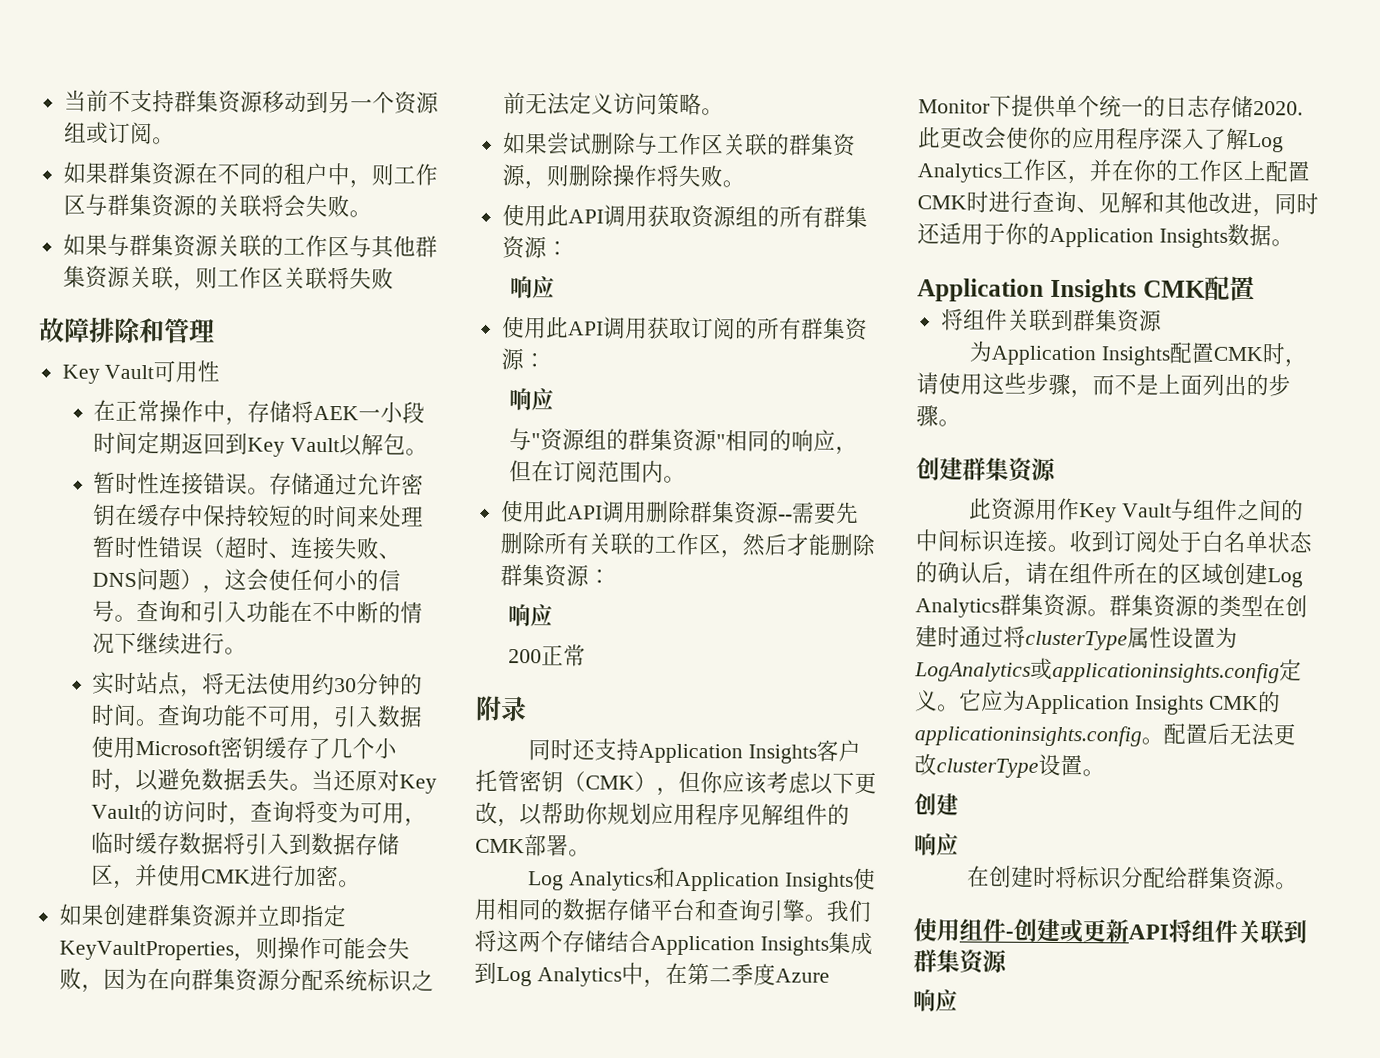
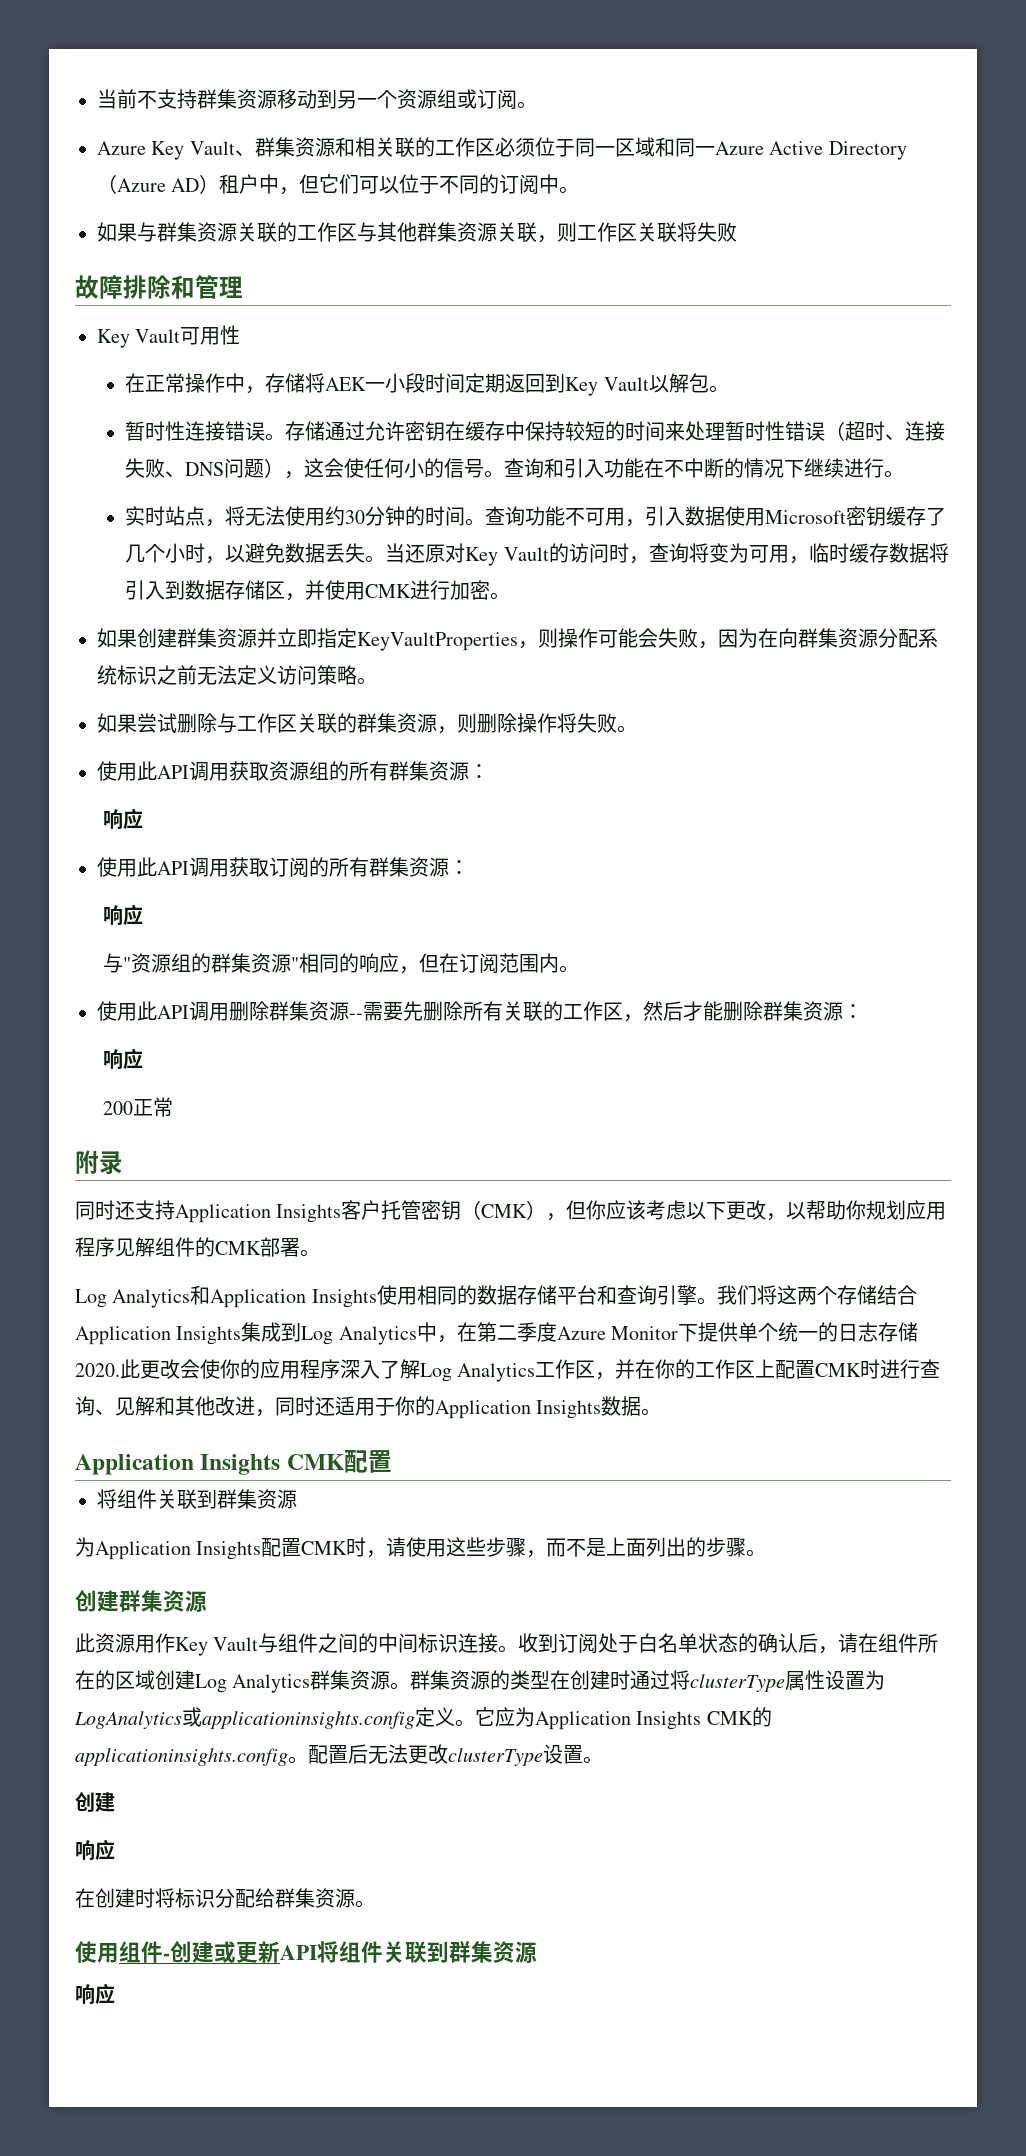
- 如果群集资源在不同的租户中，则工作区与群集资源的关联将会失败。
+ Azure Key Vault、群集资源和相关联的工作区必须位于同一区域和同一Azure Active Directory（Azure AD）租户中，但它们可以位于不同的订阅中。

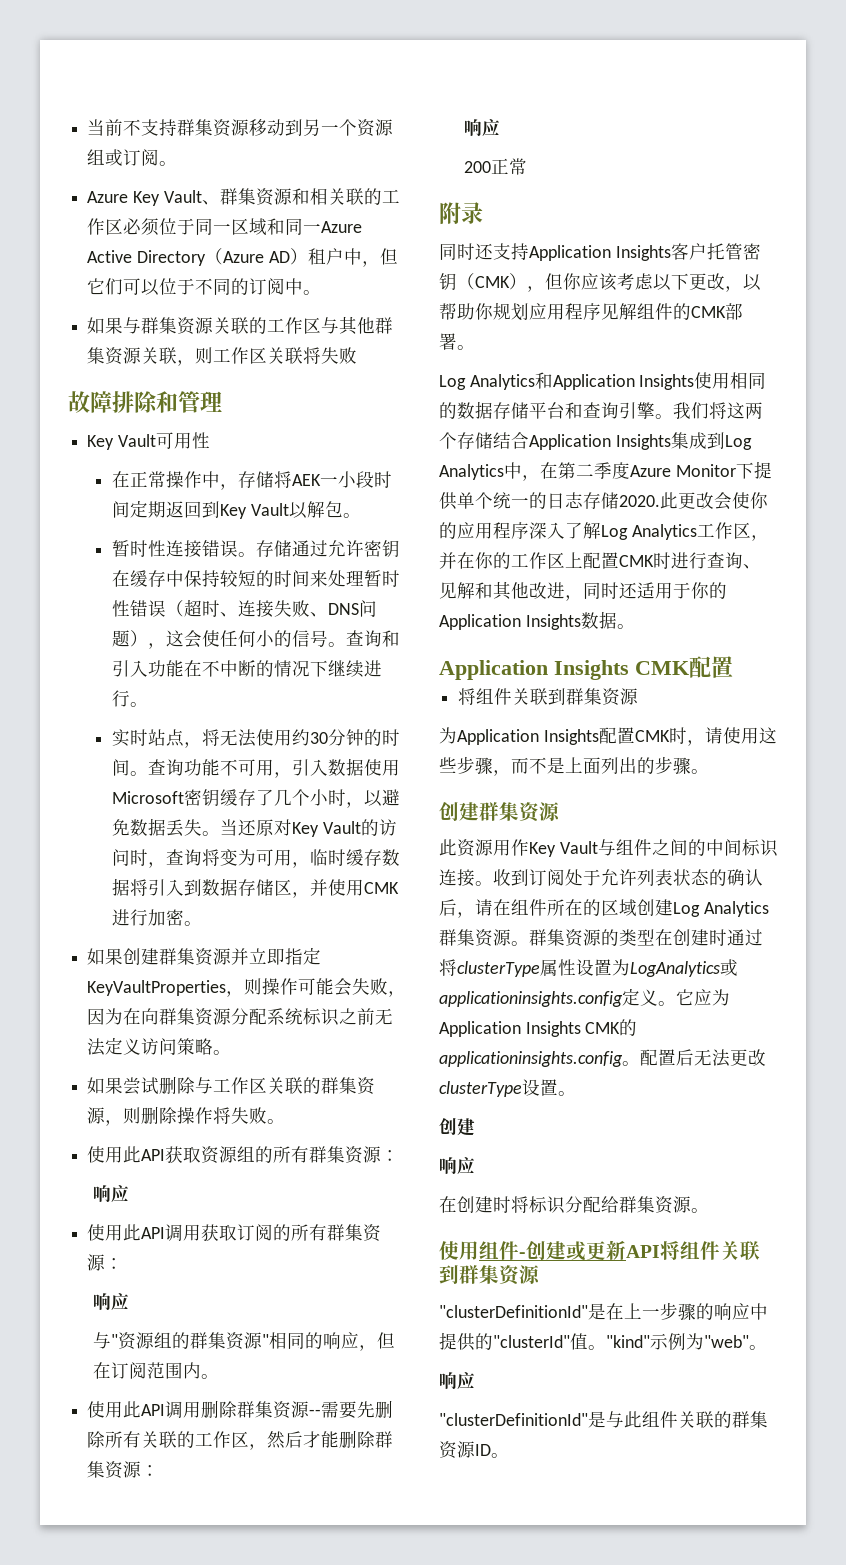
- 使用此API调用获取资源组的所有群集资源：
+ 使用此API获取资源组的所有群集资源：
- 收到订阅处于白名单状态的确认后，请在组件所在的区域创建Log Analytics群集资源。
+ 收到订阅处于允许列表状态的确认后，请在组件所在的区域创建Log Analytics群集资源。
  使用组件-创建或更新API将组件关联到群集资源
+ "clusterDefinitionId"是在上一步骤的响应中提供的"clusterId"值。"kind"示例为"web"。
  响应
+ "clusterDefinitionId"是与此组件关联的群集资源ID。

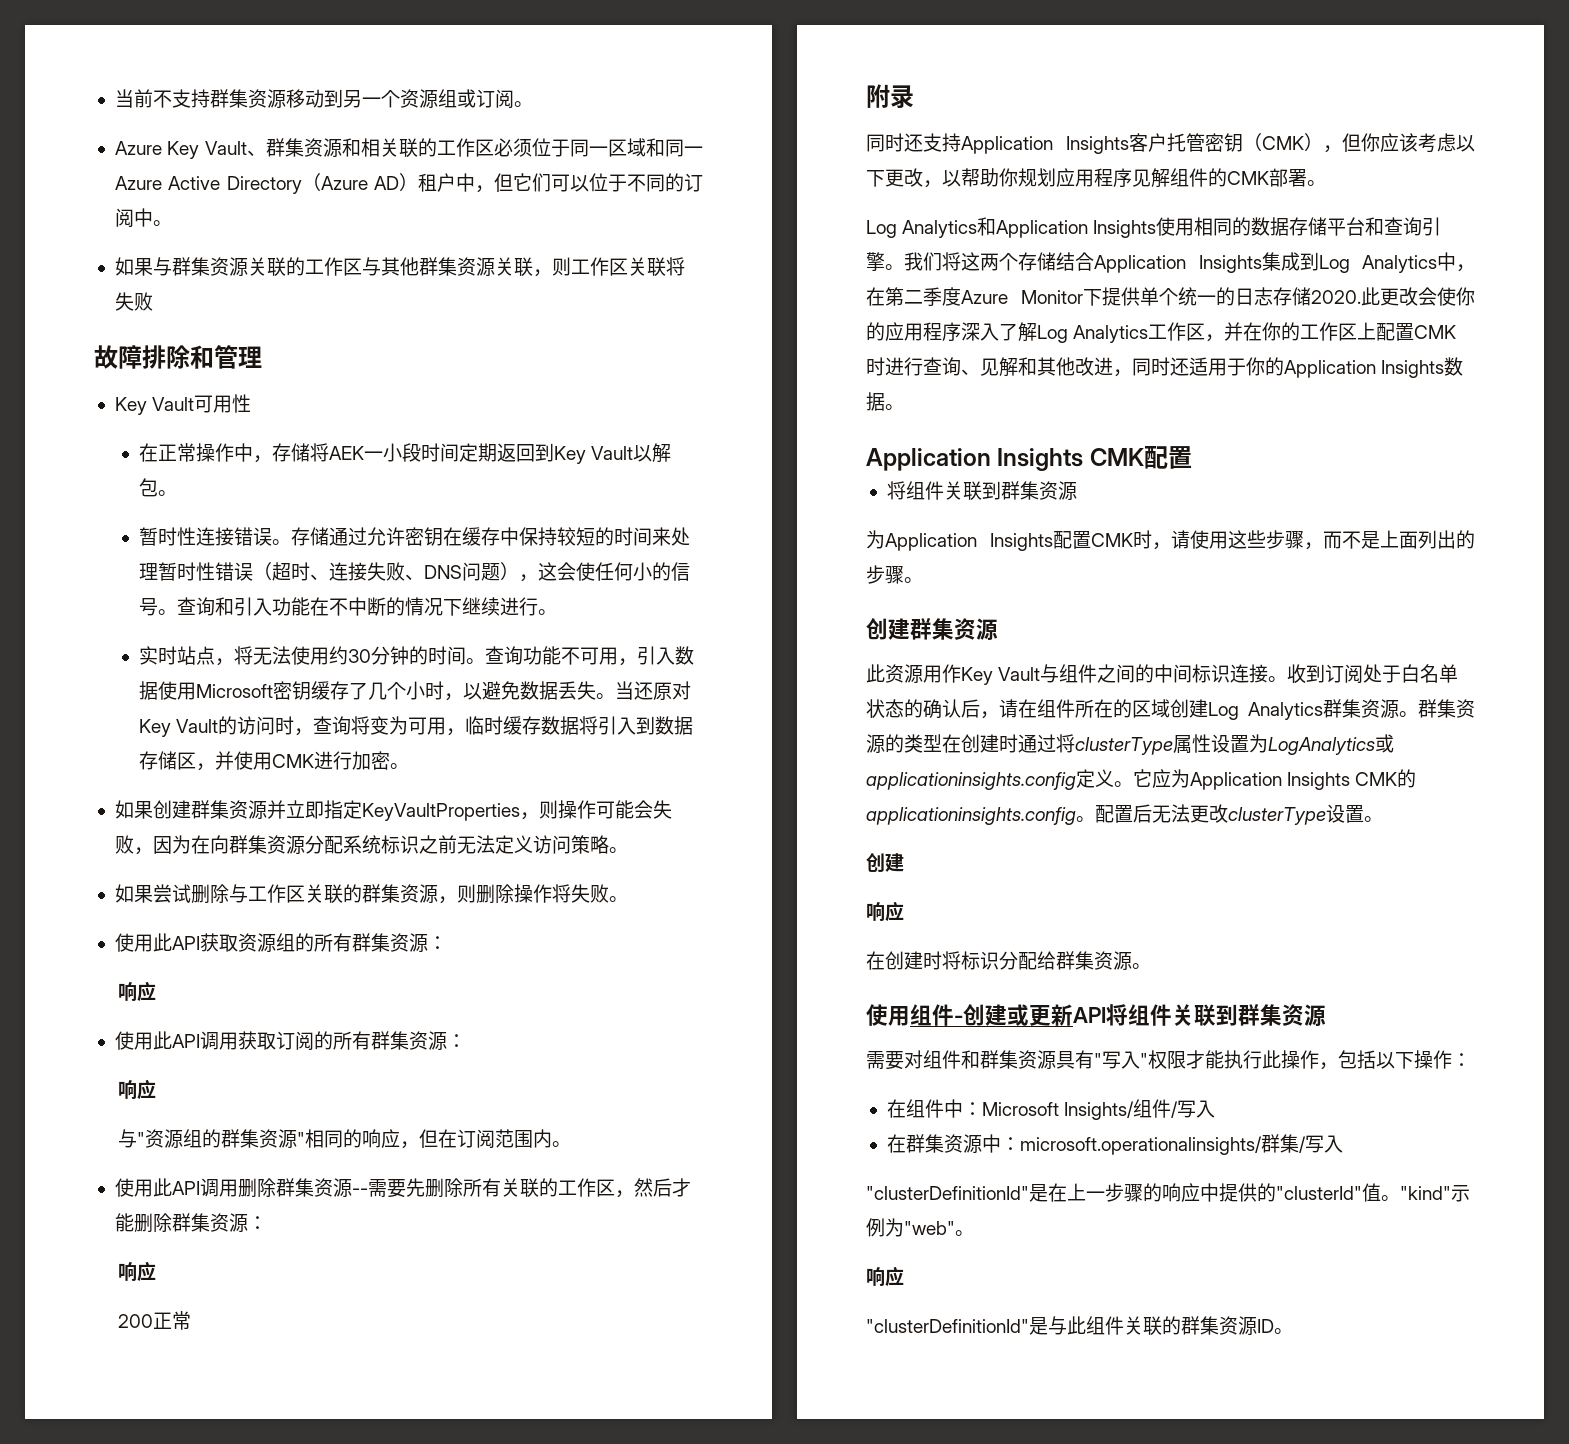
- 收到订阅处于允许列表状态的确认后，请在组件所在的区域创建Log Analytics群集资源。
+ 收到订阅处于白名单状态的确认后，请在组件所在的区域创建Log Analytics群集资源。
+ 需要对组件和群集资源具有"写入"权限才能执行此操作，包括以下操作：
+ 在组件中：Microsoft Insights/组件/写入
+ 在群集资源中：microsoft.operationalinsights/群集/写入

